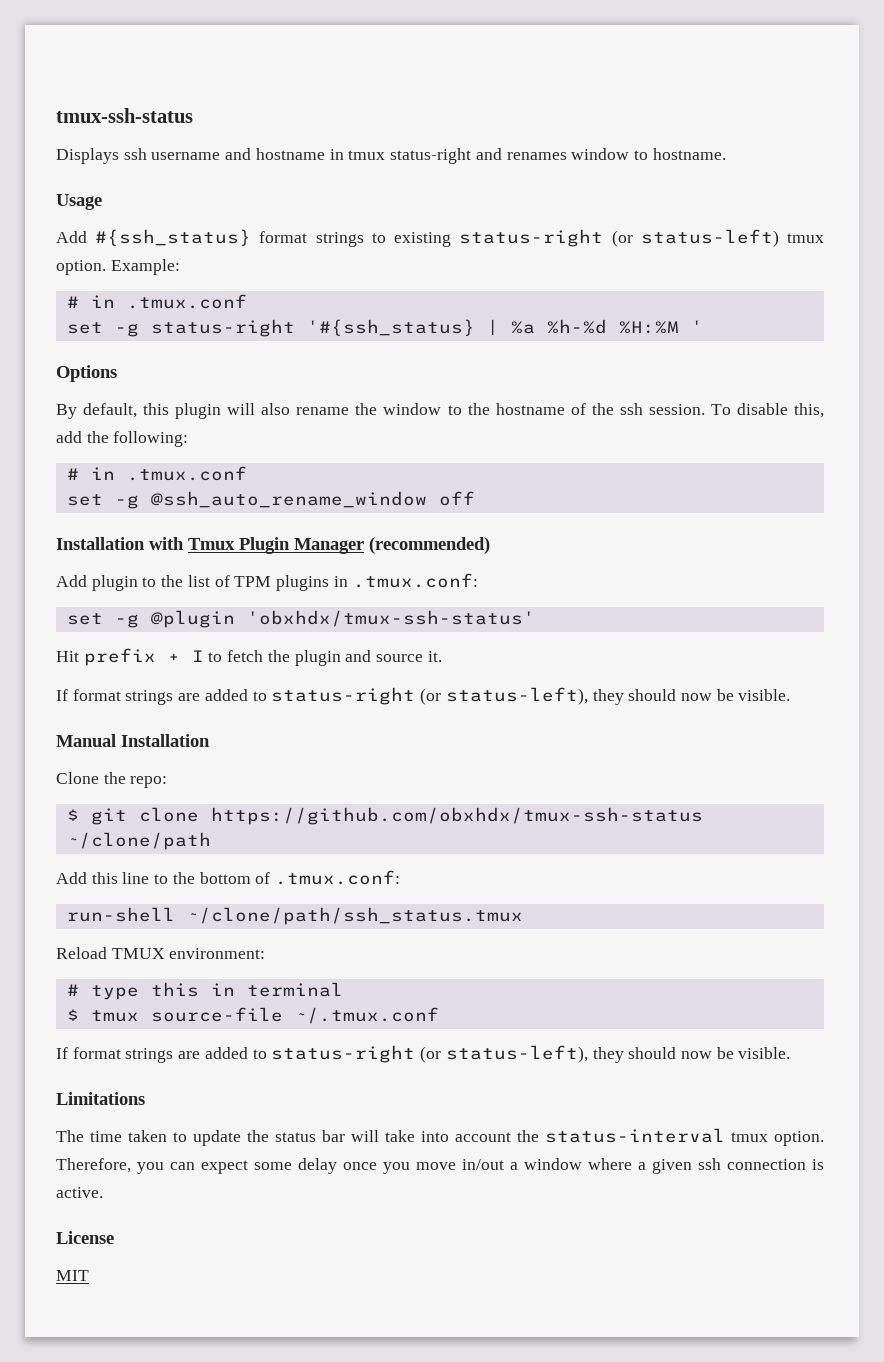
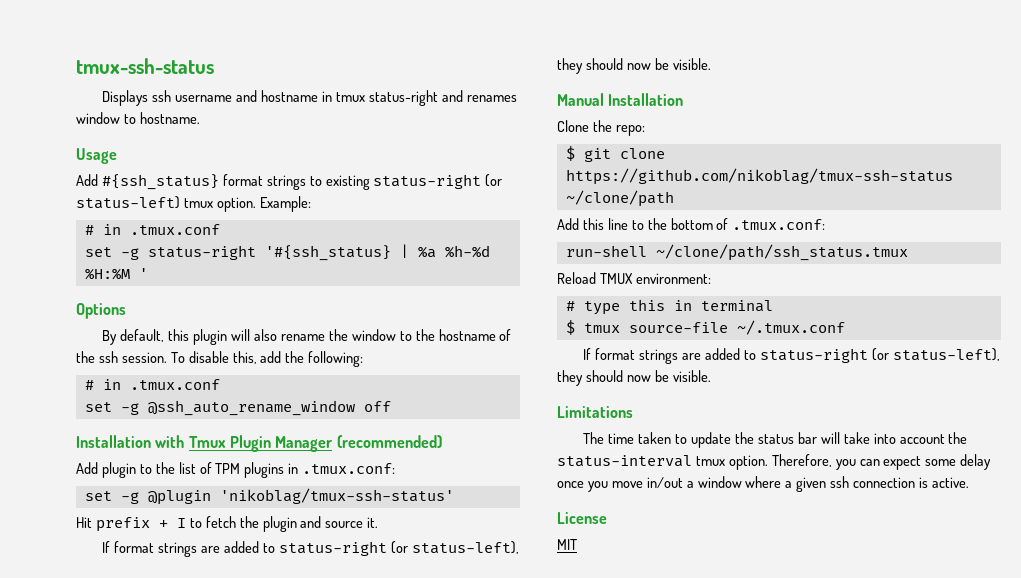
- set -g @plugin 'obxhdx/tmux-ssh-status'
+ set -g @plugin 'nikoblag/tmux-ssh-status'
- $ git clone https://github.com/obxhdx/tmux-ssh-status ~/clone/path
+ $ git clone https://github.com/nikoblag/tmux-ssh-status ~/clone/path

